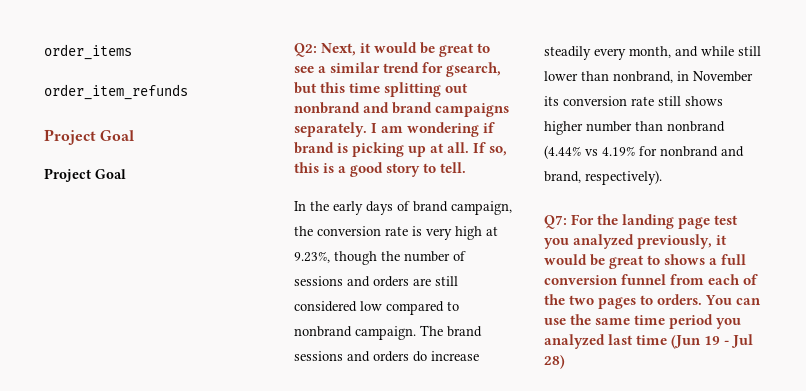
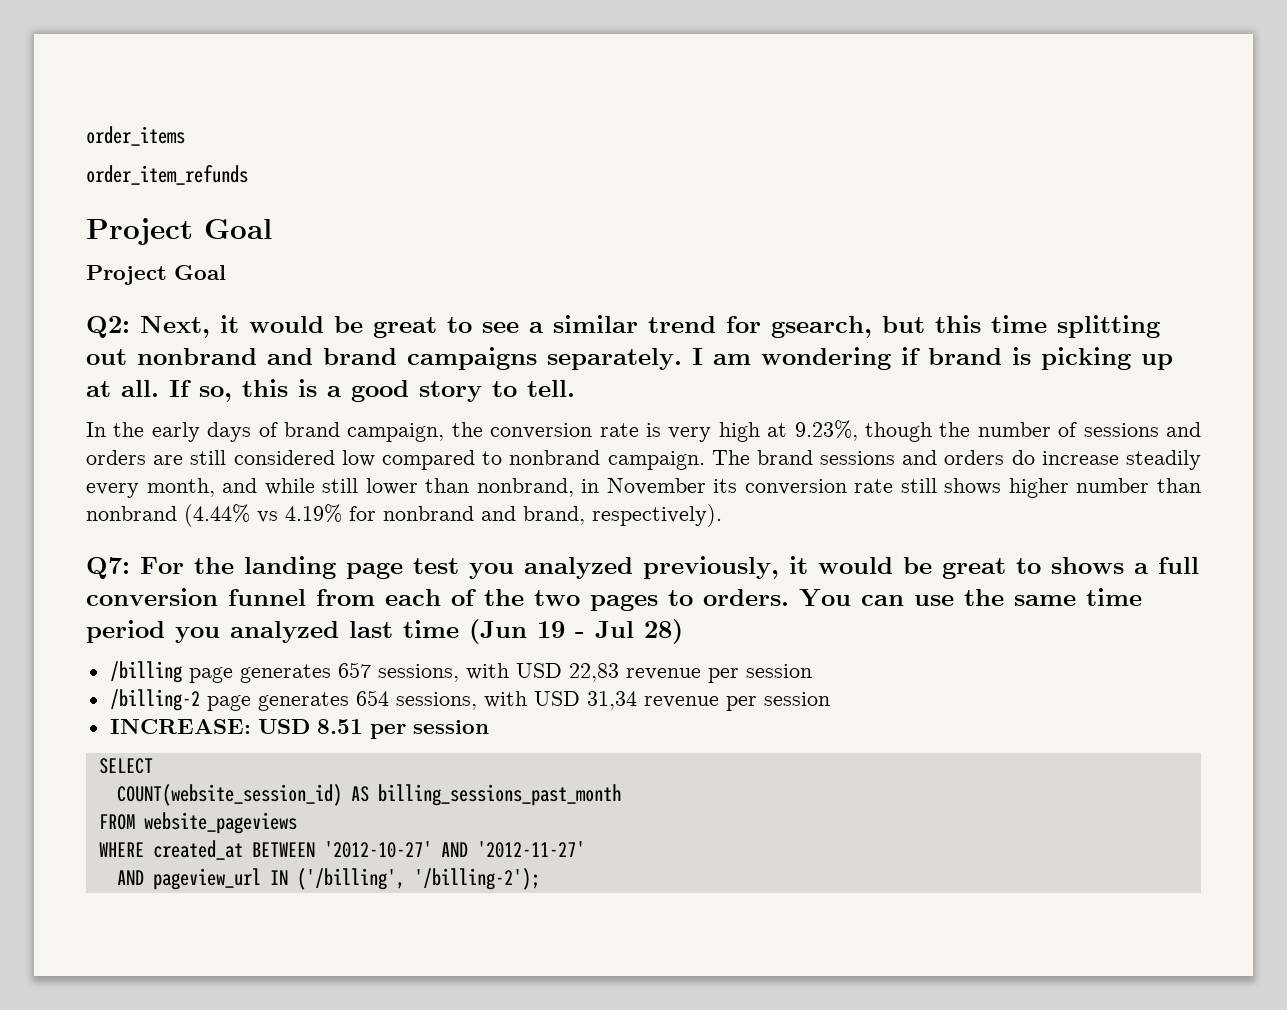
+ /billing page generates 657 sessions, with USD 22,83 revenue per session
+ /billing-2 page generates 654 sessions, with USD 31,34 revenue per session
+ INCREASE: USD 8.51 per session
+ SELECT
+ COUNT(website_session_id) AS billing_sessions_past_month
+ FROM website_pageviews
+ WHERE created_at BETWEEN '2012-10-27' AND '2012-11-27'
+ AND pageview_url IN ('/billing', '/billing-2');

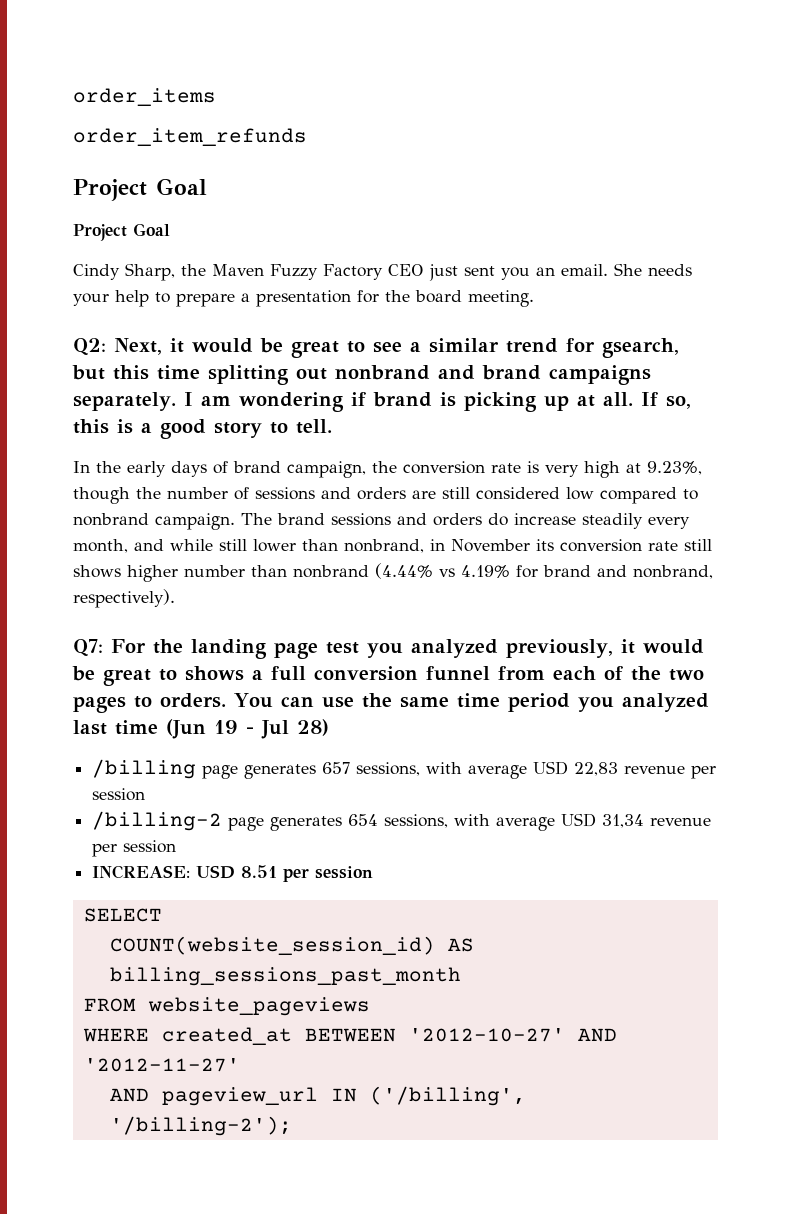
+ Cindy Sharp, the Maven Fuzzy Factory CEO just sent you an email. She needs your help to prepare a presentation for the board meeting.
- The brand sessions and orders do increase steadily every month, and while still lower than nonbrand, in November its conversion rate still shows higher number than nonbrand (4.44% vs 4.19% for nonbrand and brand, respectively).
+ The brand sessions and orders do increase steadily every month, and while still lower than nonbrand, in November its conversion rate still shows higher number than nonbrand (4.44% vs 4.19% for brand and nonbrand, respectively).
- /billing page generates 657 sessions, with USD 22,83 revenue per session
+ /billing page generates 657 sessions, with average USD 22,83 revenue per session
- /billing-2 page generates 654 sessions, with USD 31,34 revenue per session
+ /billing-2 page generates 654 sessions, with average USD 31,34 revenue per session

